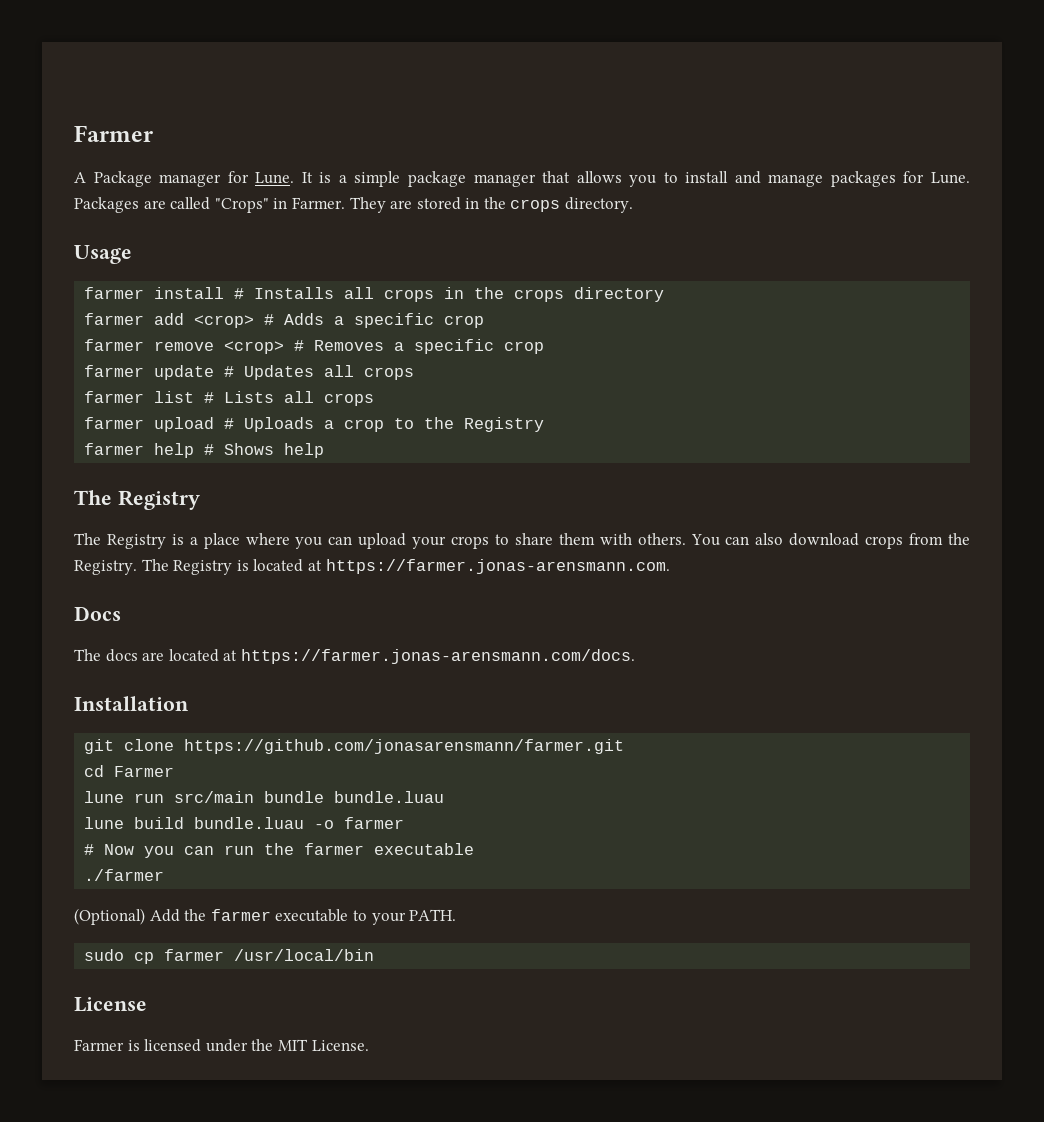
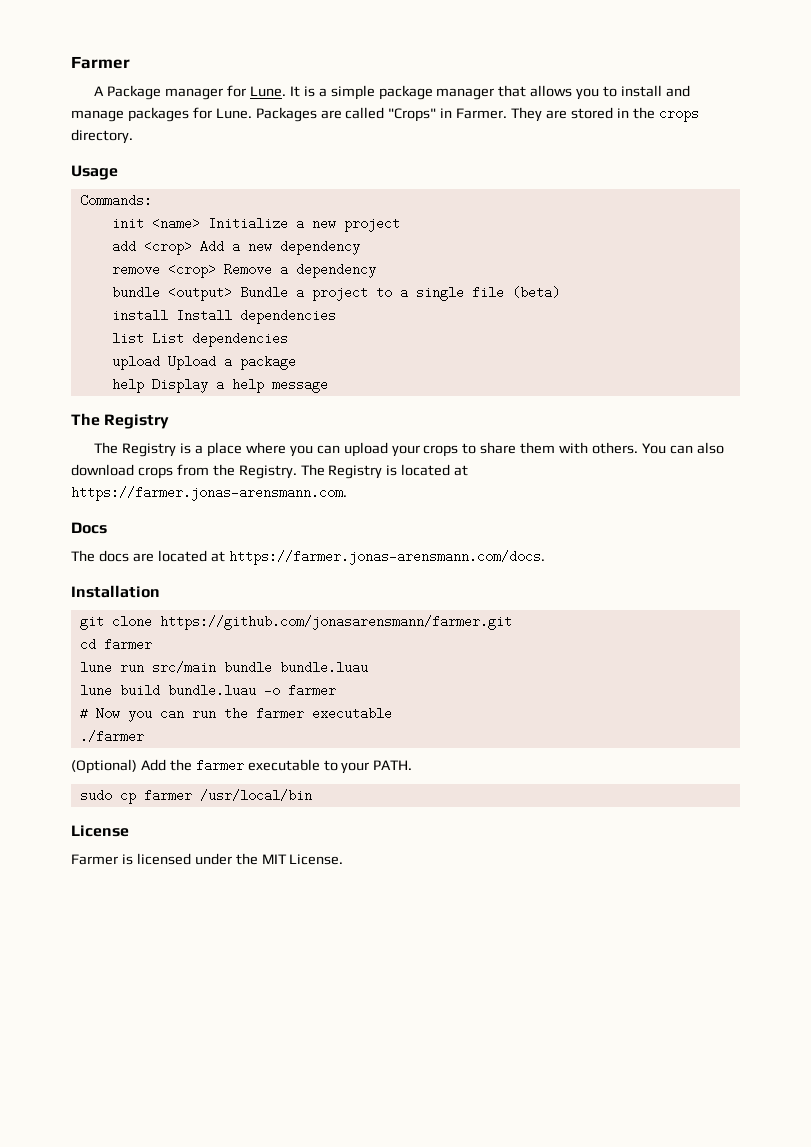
- farmer install # Installs all crops in the crops directory
- farmer add <crop> # Adds a specific crop
- farmer remove <crop> # Removes a specific crop
- farmer update # Updates all crops
- farmer list # Lists all crops
- farmer upload # Uploads a crop to the Registry
- farmer help # Shows help
+ Commands:
+ init <name> Initialize a new project
+ add <crop> Add a new dependency
+ remove <crop> Remove a dependency
+ bundle <output> Bundle a project to a single file (beta)
+ install Install dependencies
+ list List dependencies
+ upload Upload a package
+ help Display a help message
- cd Farmer
+ cd farmer

